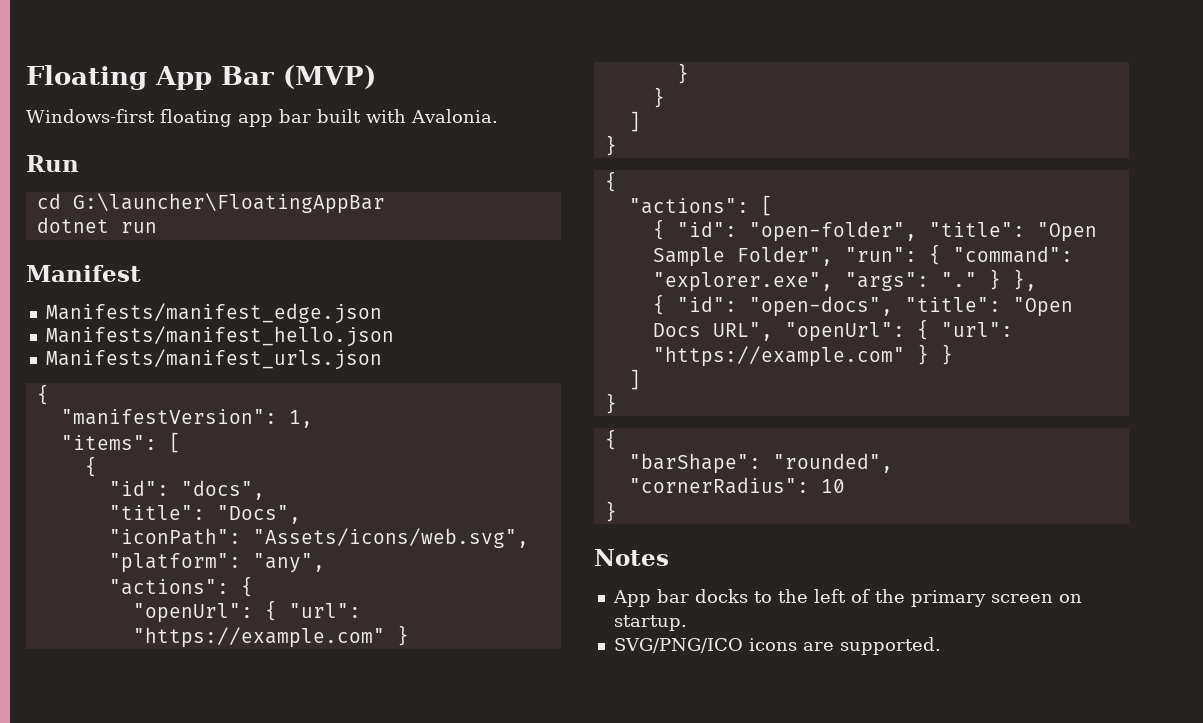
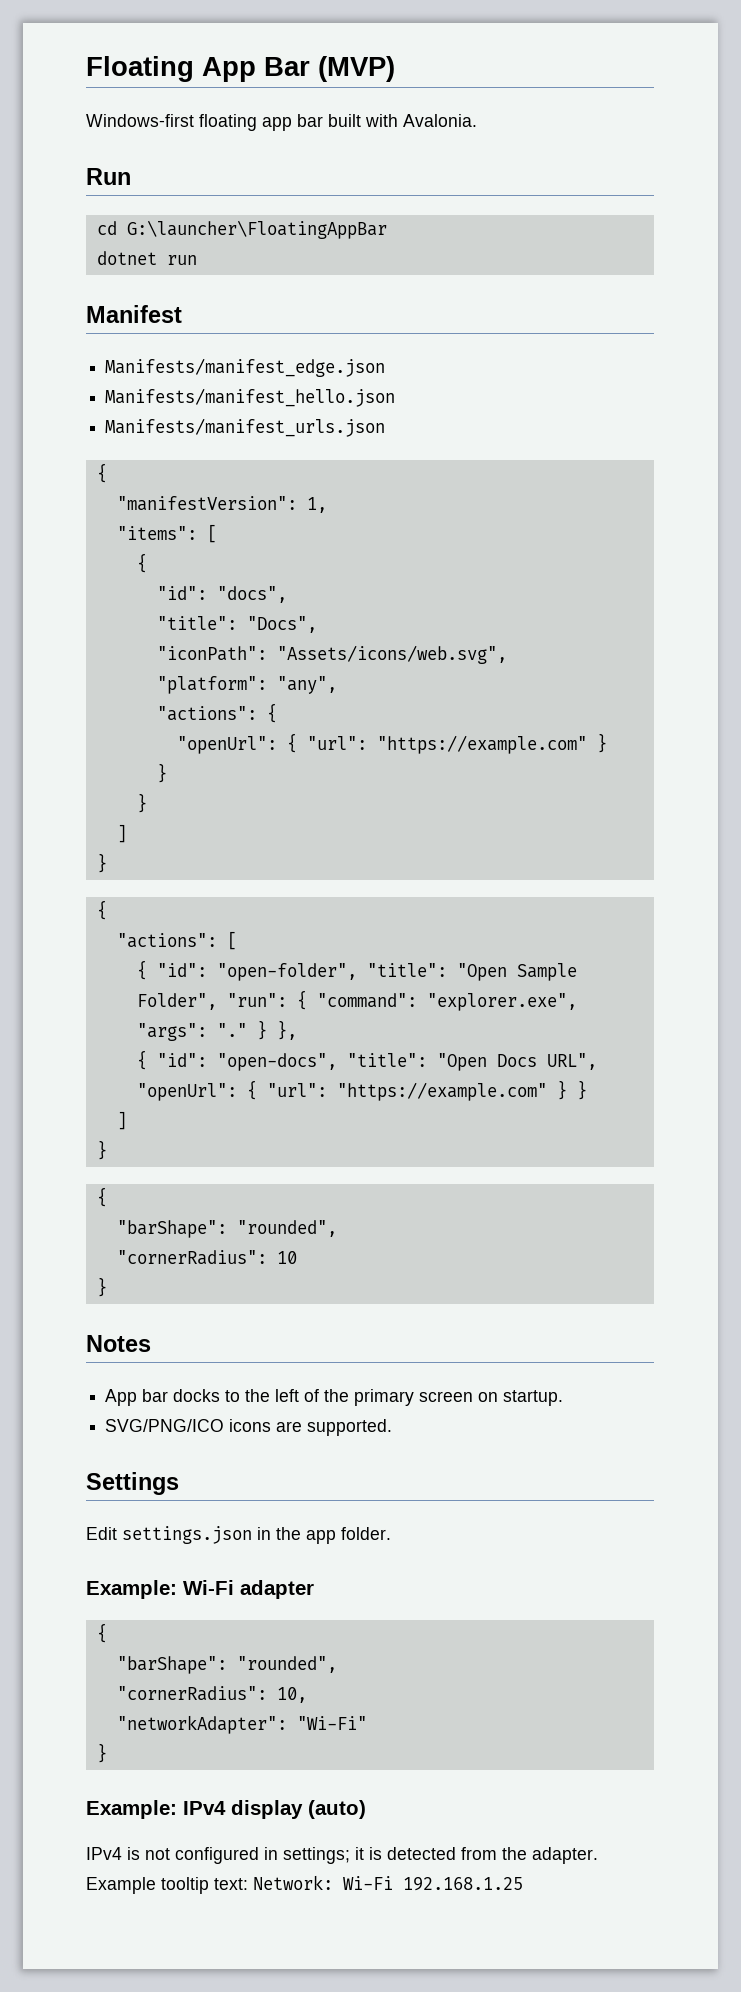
+ Settings
+ Edit settings.json in the app folder.
+ Example: Wi-Fi adapter
+ {
+ "barShape": "rounded",
+ "cornerRadius": 10,
+ "networkAdapter": "Wi-Fi"
+ }
+ Example: IPv4 display (auto)
+ IPv4 is not configured in settings; it is detected from the adapter. Example tooltip text: Network: Wi-Fi 192.168.1.25

